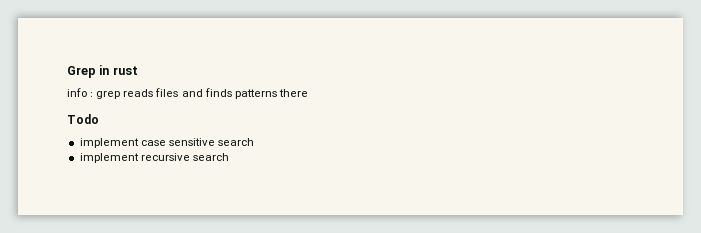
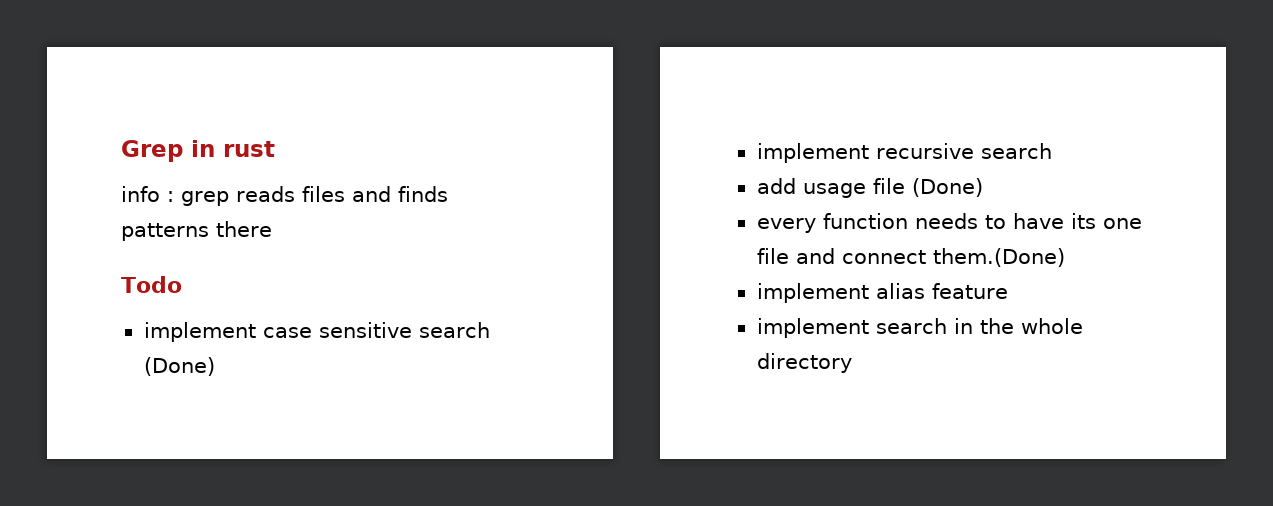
- implement case sensitive search
+ implement case sensitive search (Done)
+ add usage file (Done)
+ every function needs to have its one file and connect them.(Done)
+ implement alias feature
+ implement search in the whole directory

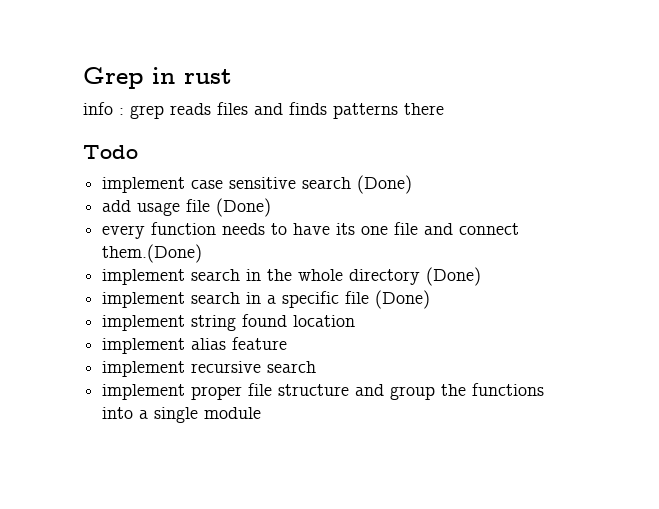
- implement recursive search
- implement alias feature
- implement search in the whole directory
+ implement search in the whole directory (Done)
+ implement search in a specific file (Done)
+ implement string found location
+ implement alias feature
+ implement recursive search
+ implement proper file structure and group the functions into a single module

